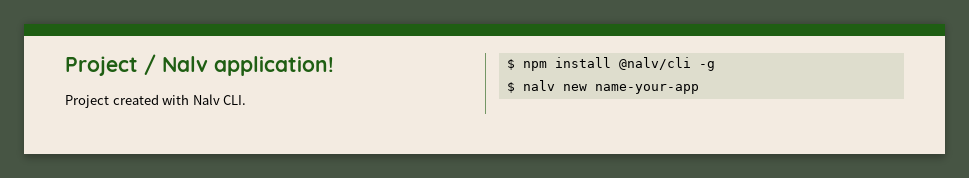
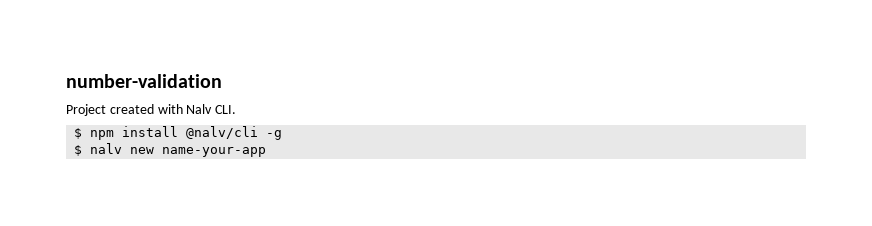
- Project / Nalv application!
+ number-validation

